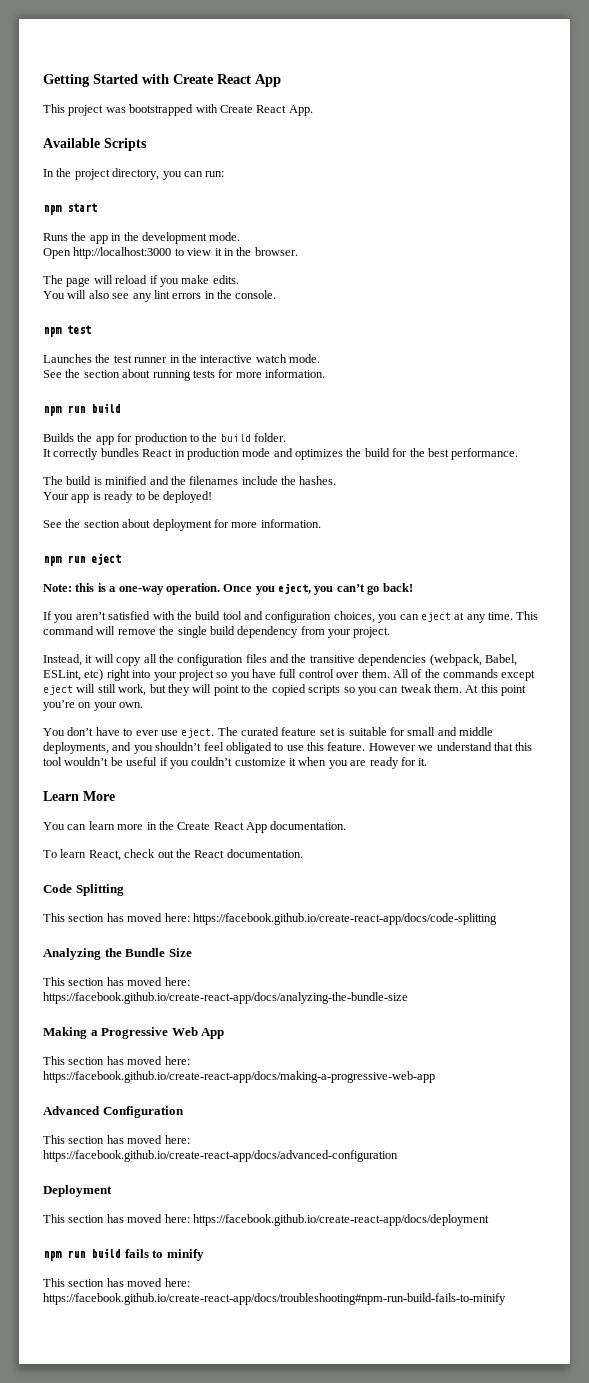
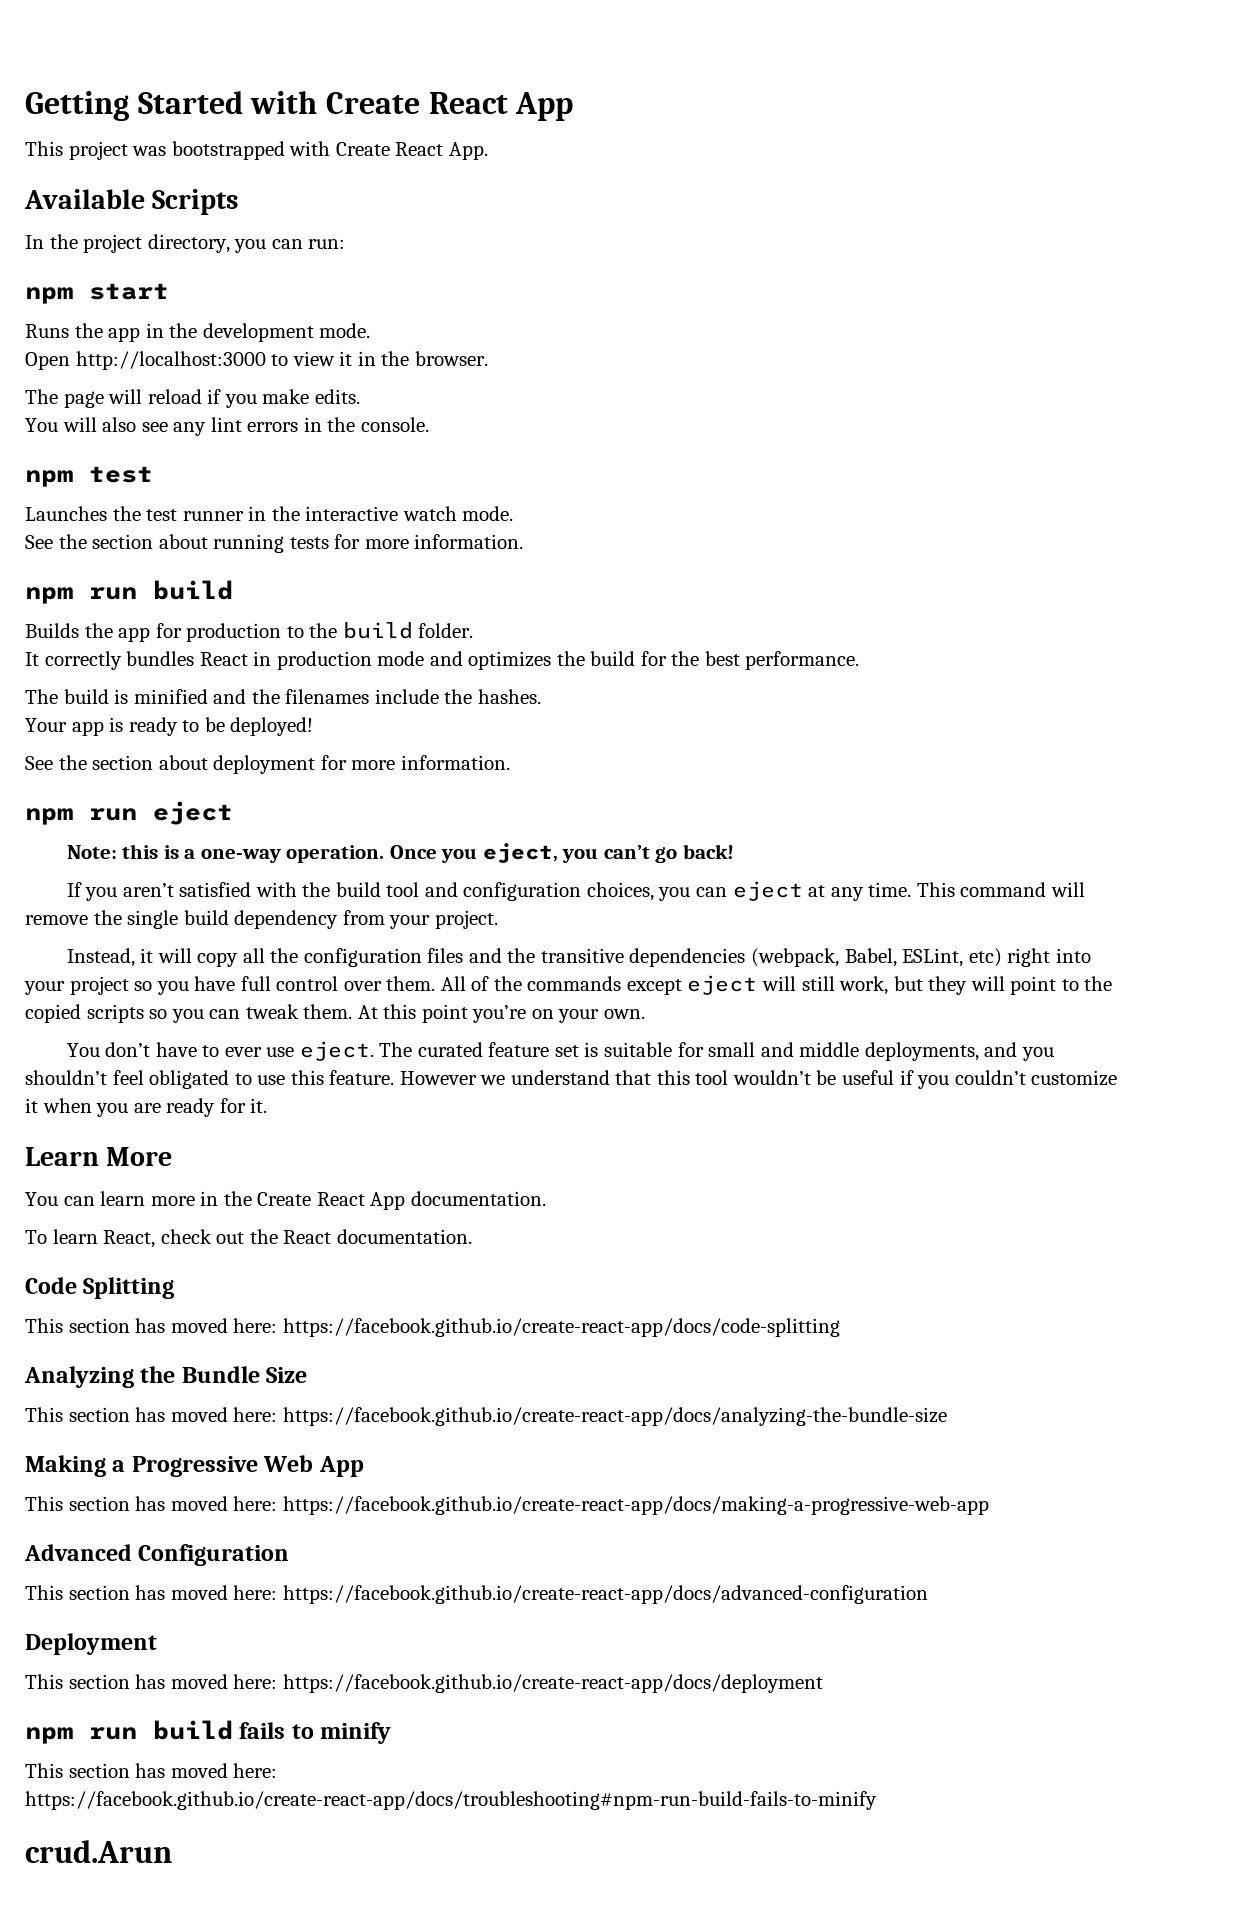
+ crud.Arun

